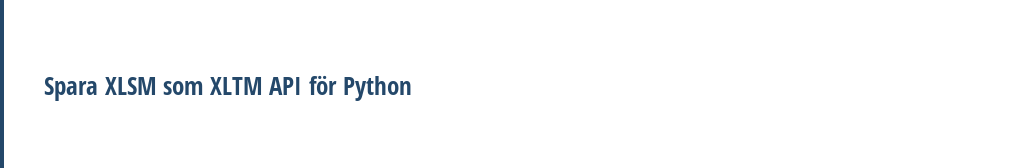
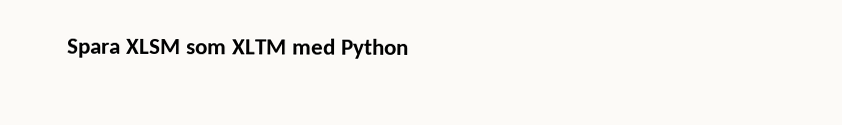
- Spara XLSM som XLTM API för Python
+ Spara XLSM som XLTM med Python

